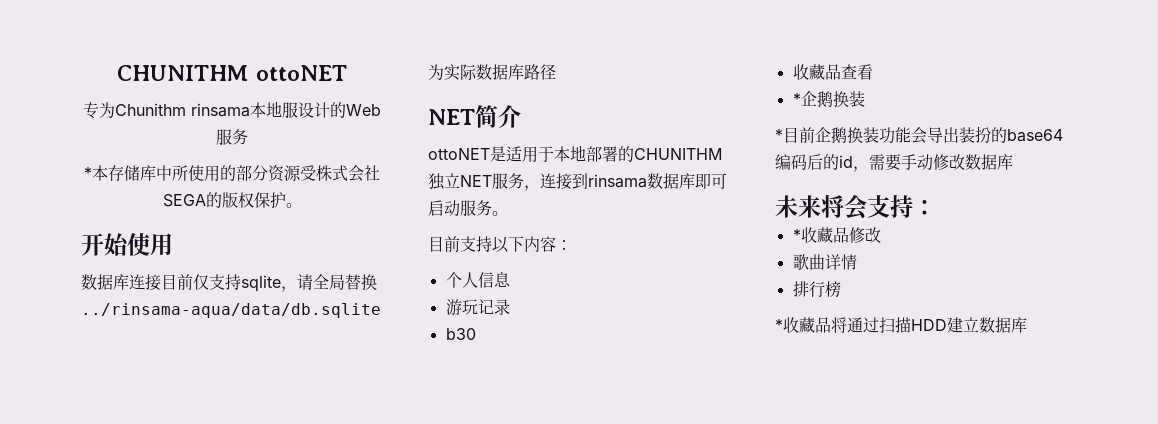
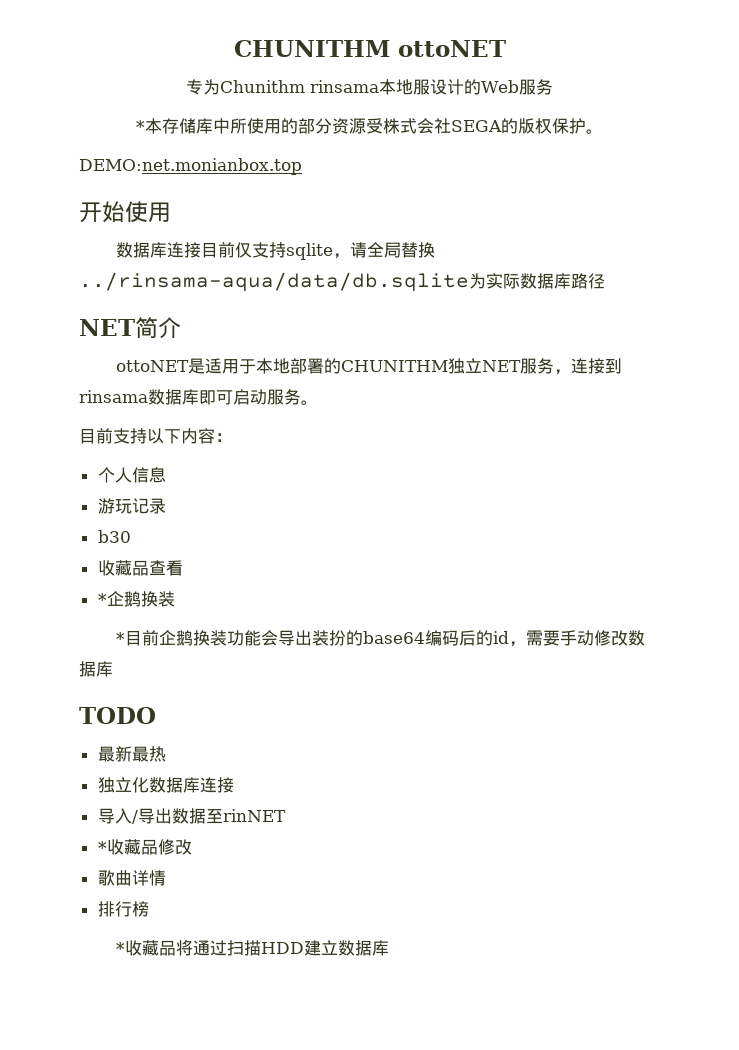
+ DEMO:net.monianbox.top
- 未来将会支持：
+ TODO
+ 最新最热
+ 独立化数据库连接
+ 导入/导出数据至rinNET

